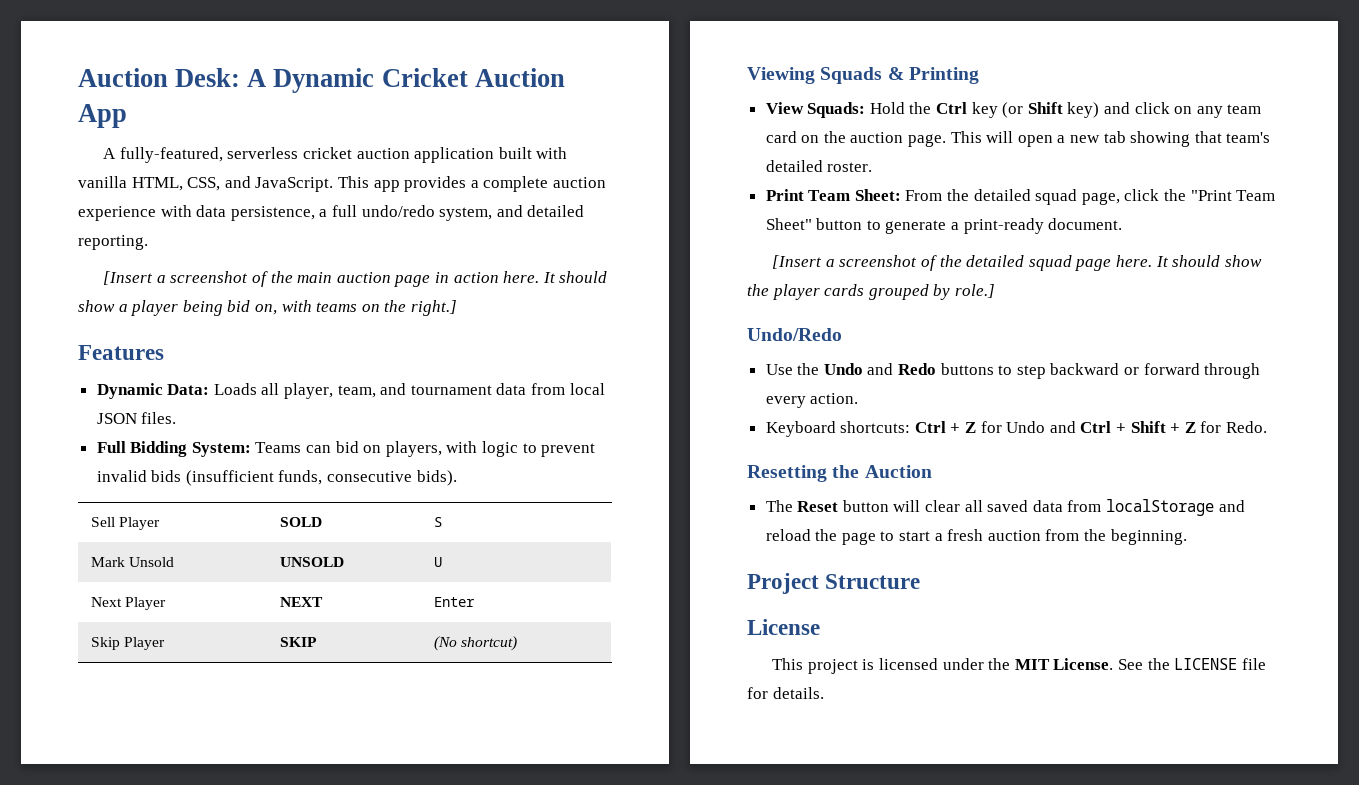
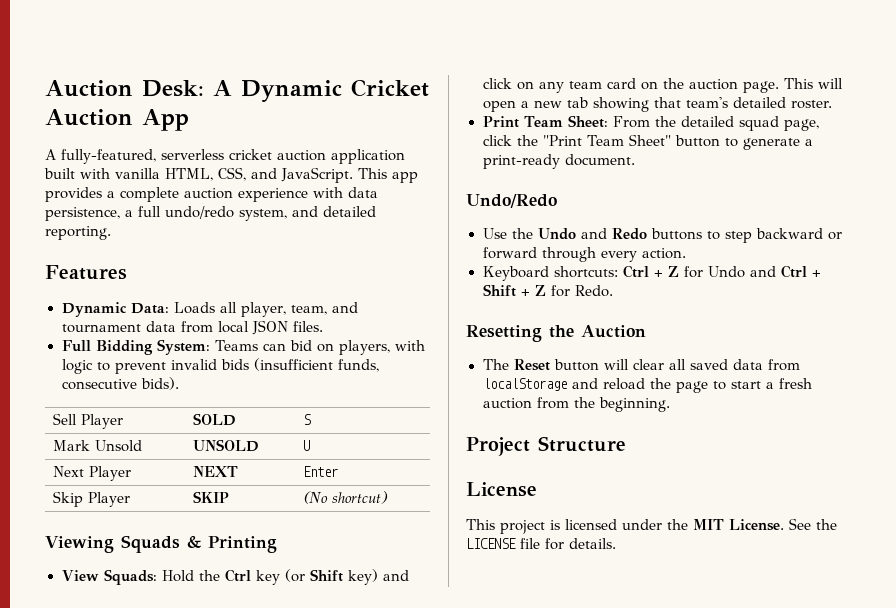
- [Insert a screenshot of the main auction page in action here. It should show a player being bid on, with teams on the right.]
- [Insert a screenshot of the detailed squad page here. It should show the player cards grouped by role.]

